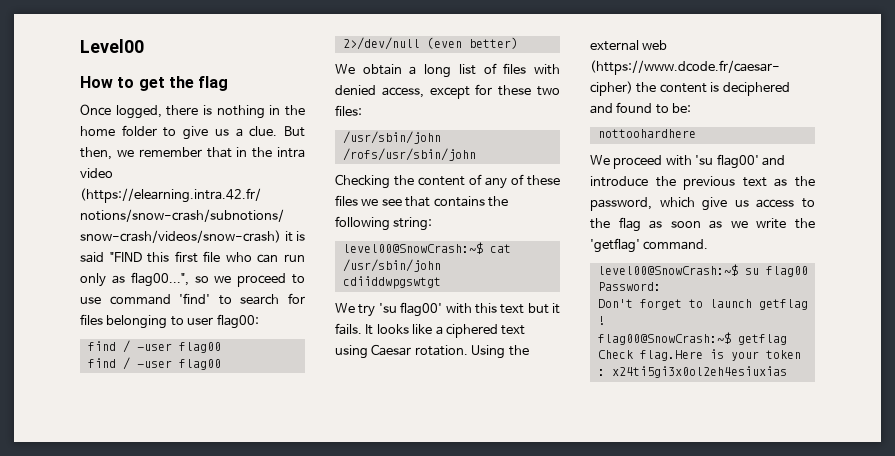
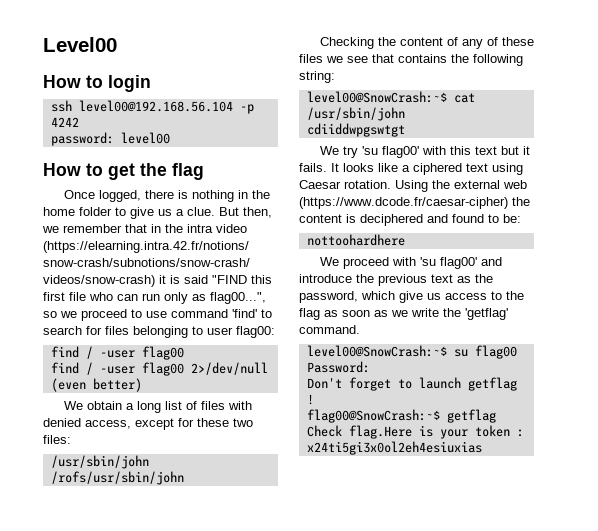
+ How to login
+ ssh level00@192.168.56.104 -p 4242
+ password: level00

